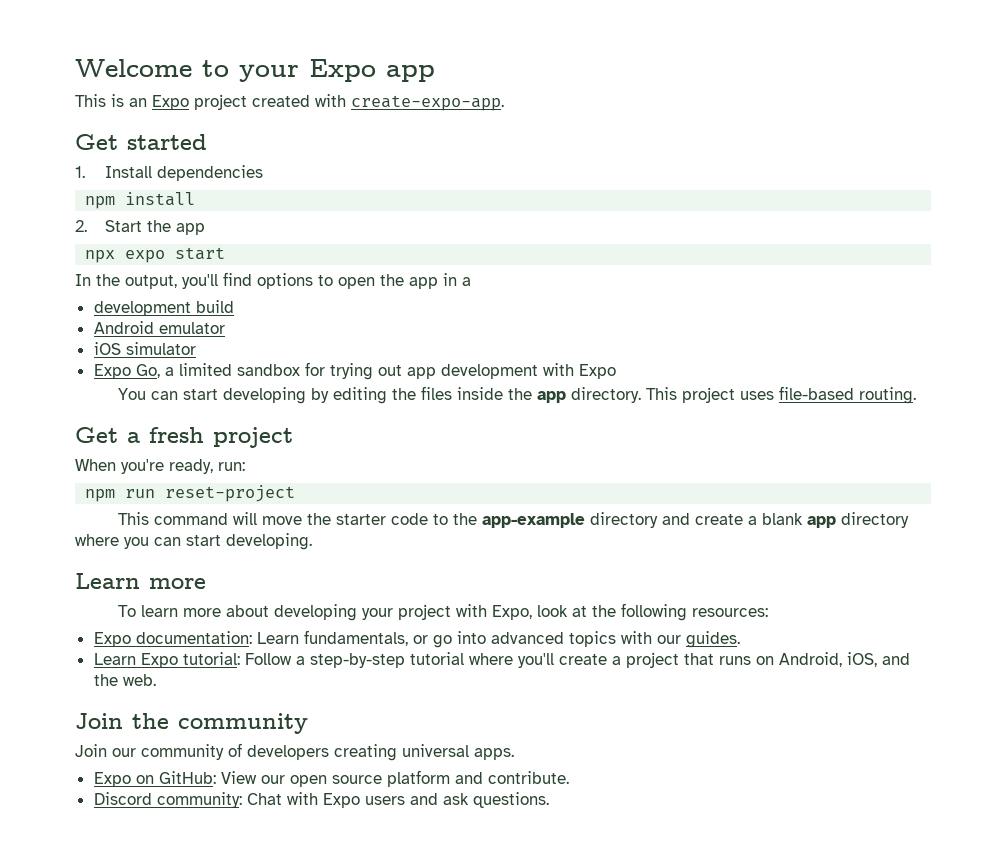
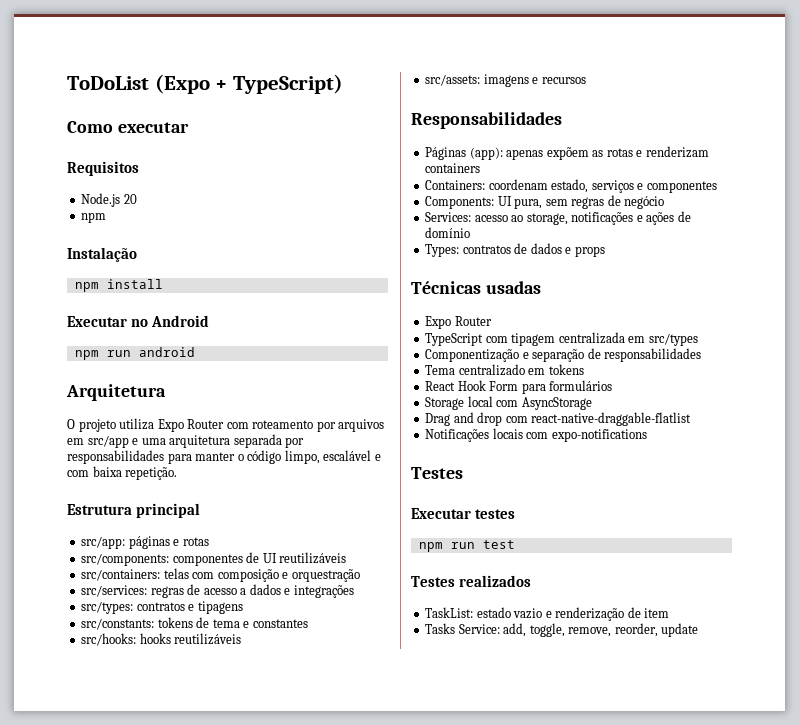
- Welcome to your Expo app
- This is an Expo project created with create-expo-app.
- Get started
- 1. Install dependencies
+ ToDoList (Expo + TypeScript)
+ Como executar
+ Requisitos
+ Node.js 20
+ npm
+ Instalação
  npm install
- 2. Start the app
- npx expo start
- In the output, you'll find options to open the app in a
- development build
- Android emulator
- iOS simulator
- Expo Go, a limited sandbox for trying out app development with Expo
- You can start developing by editing the files inside the app directory. This project uses file-based routing.
- Get a fresh project
- When you're ready, run:
- npm run reset-project
- This command will move the starter code to the app-example directory and create a blank app directory where you can start developing.
- Learn more
- To learn more about developing your project with Expo, look at the following resources:
- Expo documentation: Learn fundamentals, or go into advanced topics with our guides.
- Learn Expo tutorial: Follow a step-by-step tutorial where you'll create a project that runs on Android, iOS, and the web.
- Join the community
- Join our community of developers creating universal apps.
- Expo on GitHub: View our open source platform and contribute.
- Discord community: Chat with Expo users and ask questions.
+ Executar no Android
+ npm run android
+ Arquitetura
+ O projeto utiliza Expo Router com roteamento por arquivos em src/app e uma arquitetura separada por responsabilidades para manter o código limpo, escalável e com baixa repetição.
+ Estrutura principal
+ src/app: páginas e rotas
+ src/components: componentes de UI reutilizáveis
+ src/containers: telas com composição e orquestração
+ src/services: regras de acesso a dados e integrações
+ src/types: contratos e tipagens
+ src/constants: tokens de tema e constantes
+ src/hooks: hooks reutilizáveis
+ src/assets: imagens e recursos
+ Responsabilidades
+ Páginas (app): apenas expõem as rotas e renderizam containers
+ Containers: coordenam estado, serviços e componentes
+ Components: UI pura, sem regras de negócio
+ Services: acesso ao storage, notificações e ações de domínio
+ Types: contratos de dados e props
+ Técnicas usadas
+ Expo Router
+ TypeScript com tipagem centralizada em src/types
+ Componentização e separação de responsabilidades
+ Tema centralizado em tokens
+ React Hook Form para formulários
+ Storage local com AsyncStorage
+ Drag and drop com react-native-draggable-flatlist
+ Notificações locais com expo-notifications
+ Testes
+ Executar testes
+ npm run test
+ Testes realizados
+ TaskList: estado vazio e renderização de item
+ Tasks Service: add, toggle, remove, reorder, update

